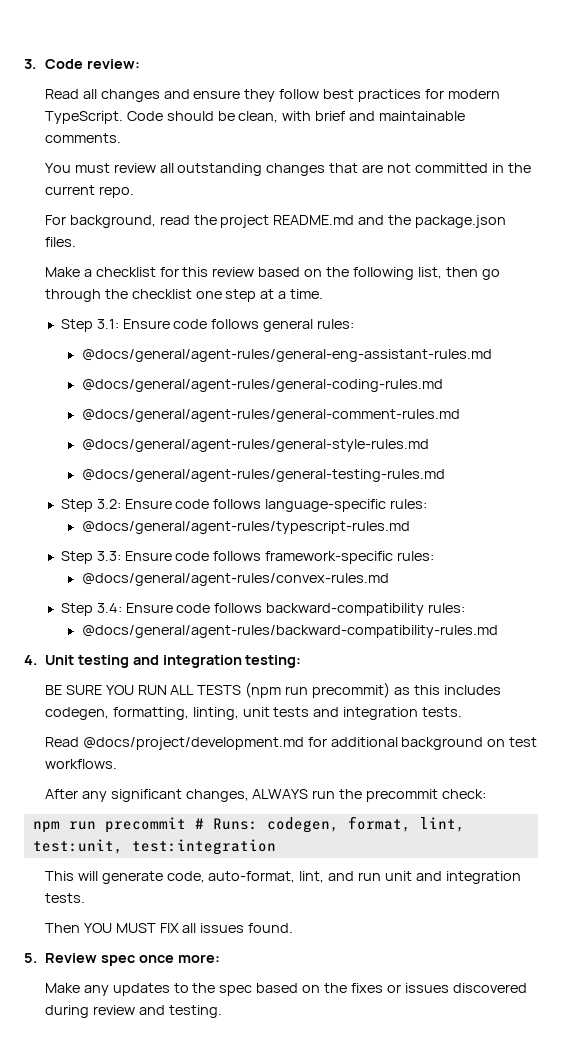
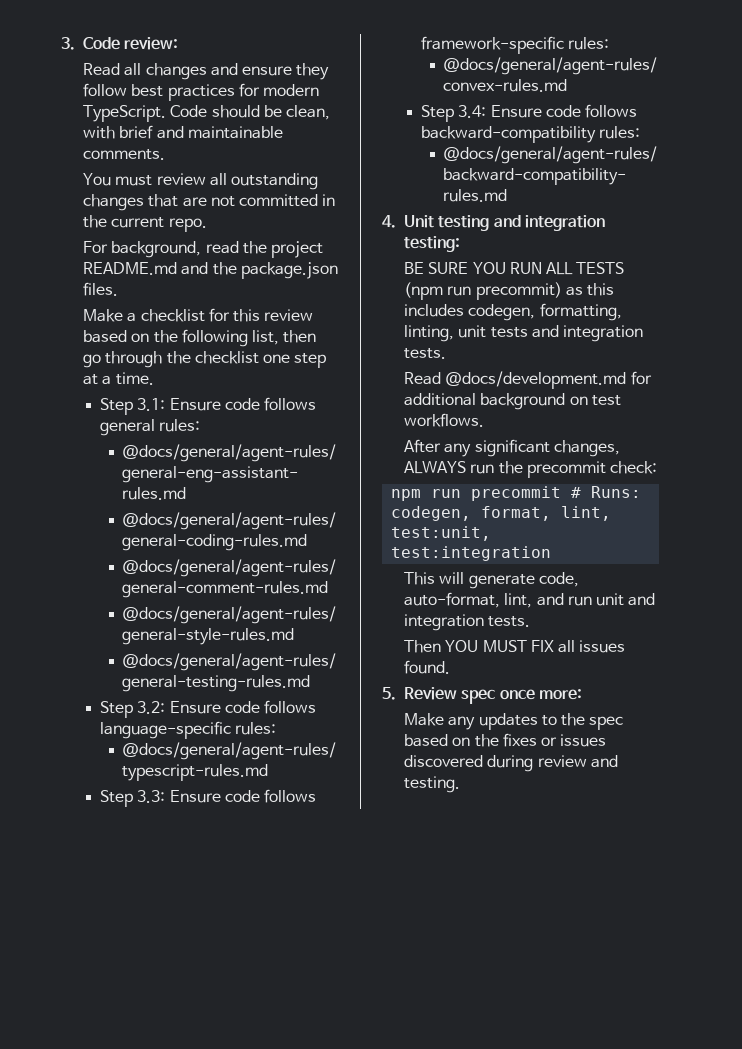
- Read @docs/project/development.md for additional background on test workflows.
+ Read @docs/development.md for additional background on test workflows.

